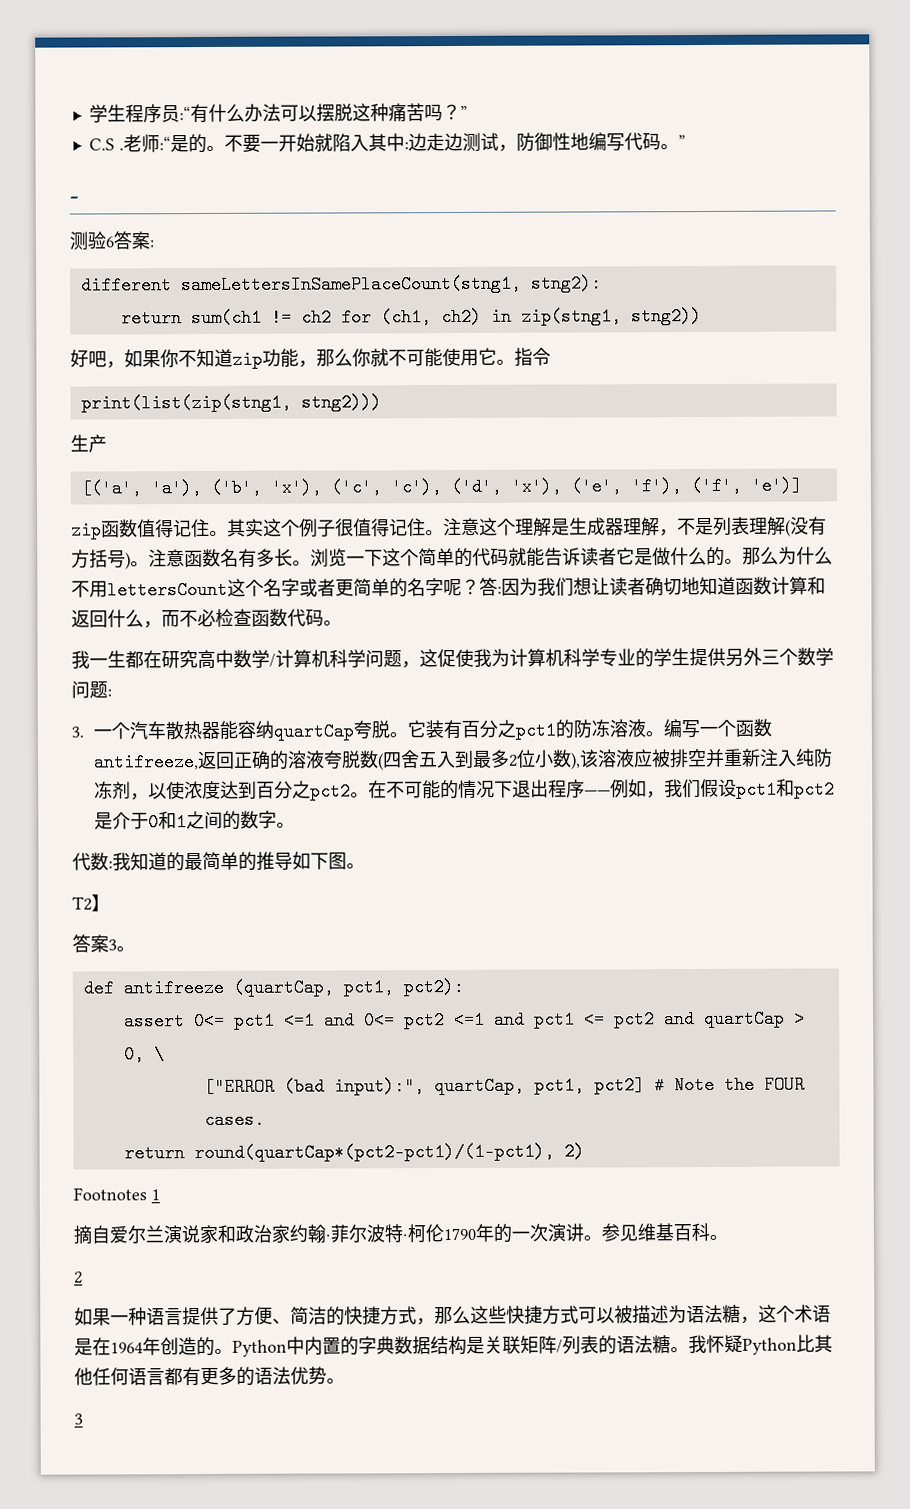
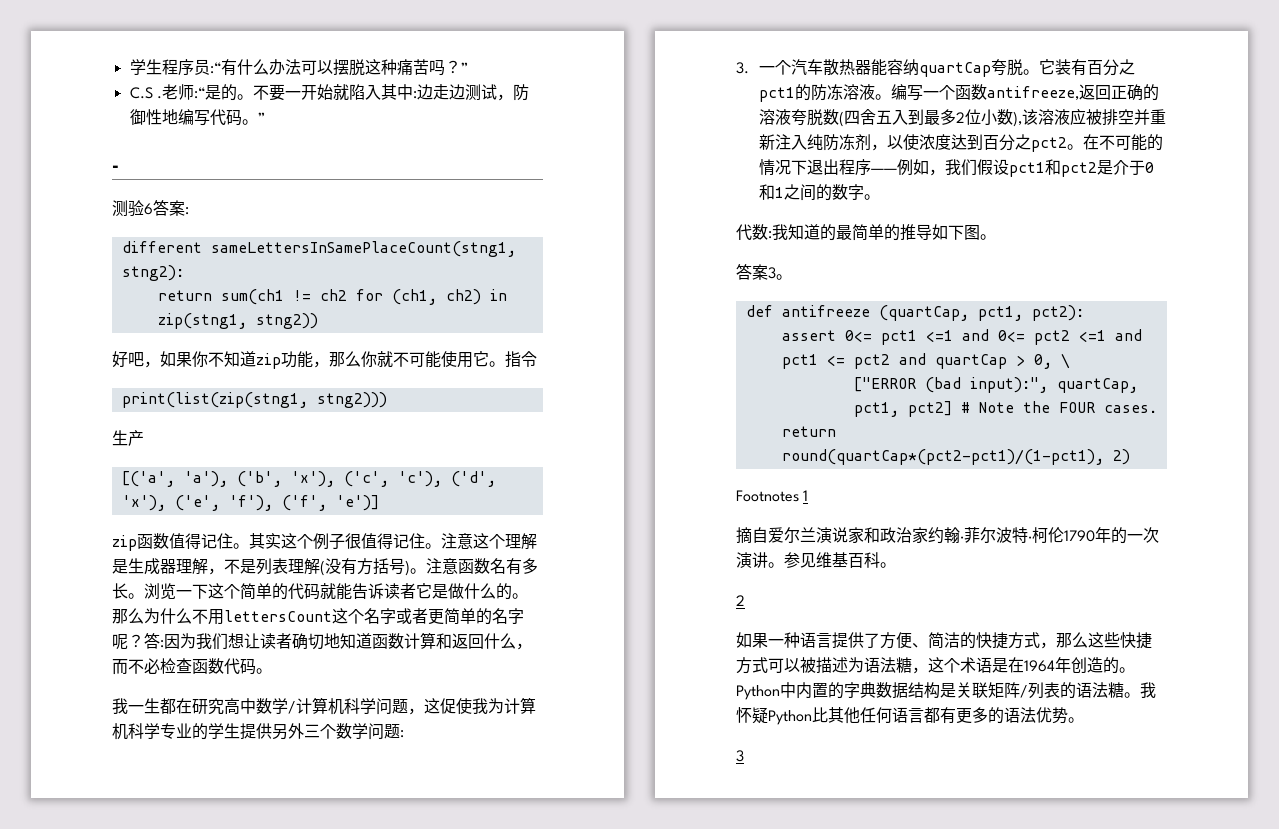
- T2】

